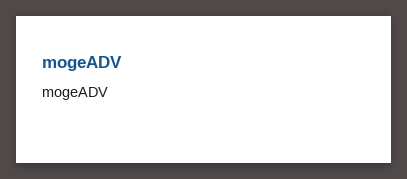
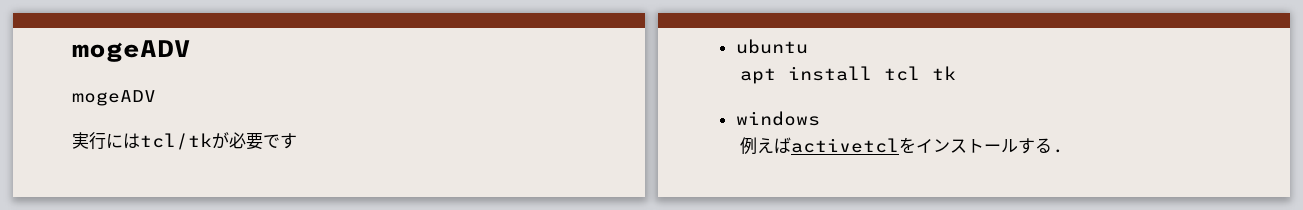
+ 実行にはtcl/tkが必要です
+ ubuntu
+ apt install tcl tk
+ windows
+ 例えばactivetclをインストールする.

